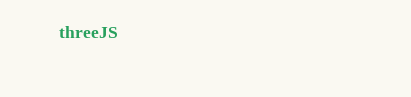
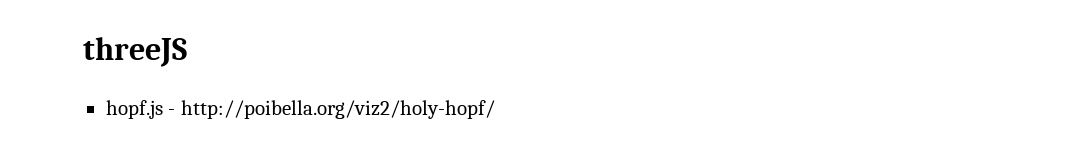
+ hopf.js - http://poibella.org/viz2/holy-hopf/

